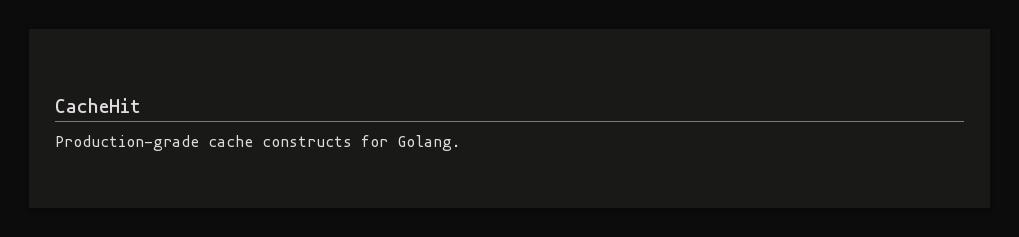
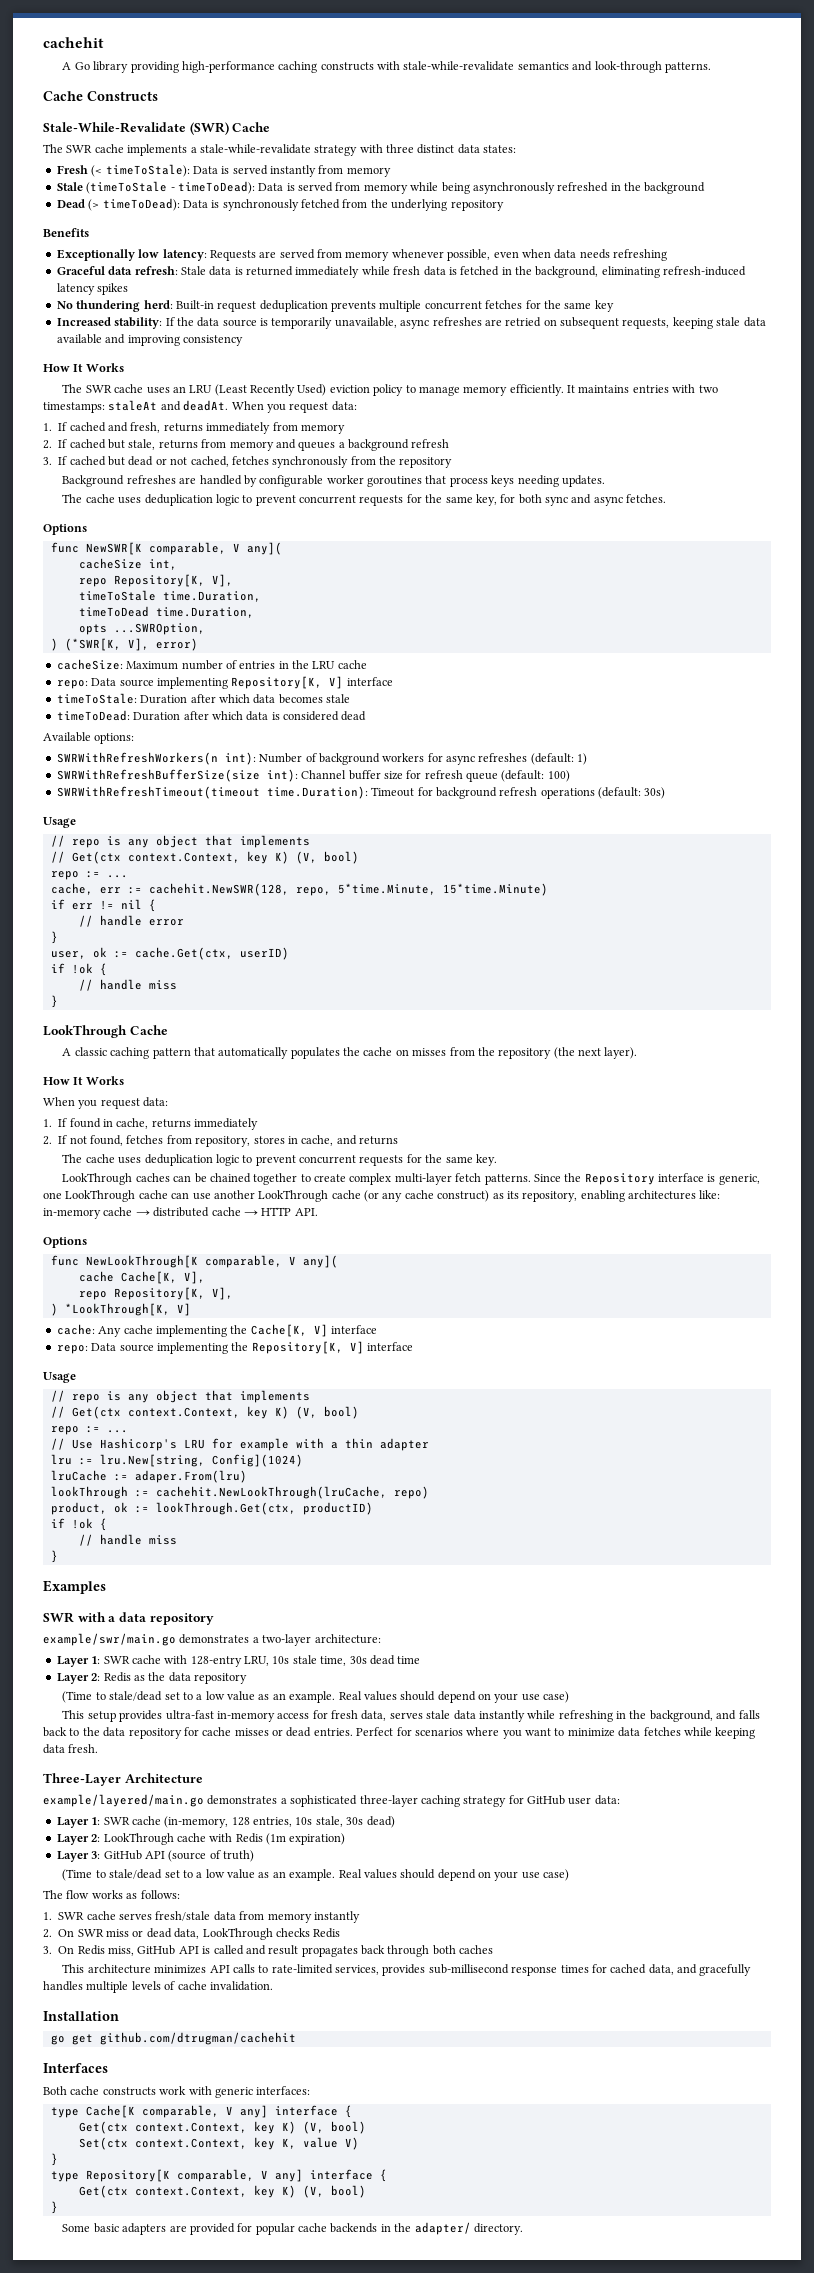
- CacheHit
- Production-grade cache constructs for Golang.
+ cachehit
+ A Go library providing high-performance caching constructs with stale-while-revalidate semantics and look-through patterns.
+ Cache Constructs
+ Stale-While-Revalidate (SWR) Cache
+ The SWR cache implements a stale-while-revalidate strategy with three distinct data states:
+ Fresh (< timeToStale): Data is served instantly from memory
+ Stale (timeToStale - timeToDead): Data is served from memory while being asynchronously refreshed in the background
+ Dead (> timeToDead): Data is synchronously fetched from the underlying repository
+ Benefits
+ Exceptionally low latency: Requests are served from memory whenever possible, even when data needs refreshing
+ Graceful data refresh: Stale data is returned immediately while fresh data is fetched in the background, eliminating refresh-induced latency spikes
+ No thundering herd: Built-in request deduplication prevents multiple concurrent fetches for the same key
+ Increased stability: If the data source is temporarily unavailable, async refreshes are retried on subsequent requests, keeping stale data available and improving consistency
+ How It Works
+ The SWR cache uses an LRU (Least Recently Used) eviction policy to manage memory efficiently. It maintains entries with two timestamps: staleAt and deadAt. When you request data:
+ 1. If cached and fresh, returns immediately from memory
+ 2. If cached but stale, returns from memory and queues a background refresh
+ 3. If cached but dead or not cached, fetches synchronously from the repository
+ Background refreshes are handled by configurable worker goroutines that process keys needing updates.
+ The cache uses deduplication logic to prevent concurrent requests for the same key, for both sync and async fetches.
+ Options
+ func NewSWR[K comparable, V any](
+ cacheSize int,
+ repo Repository[K, V],
+ timeToStale time.Duration,
+ timeToDead time.Duration,
+ opts ...SWROption,
+ ) (*SWR[K, V], error)
+ cacheSize: Maximum number of entries in the LRU cache
+ repo: Data source implementing Repository[K, V] interface
+ timeToStale: Duration after which data becomes stale
+ timeToDead: Duration after which data is considered dead
+ Available options:
+ SWRWithRefreshWorkers(n int): Number of background workers for async refreshes (default: 1)
+ SWRWithRefreshBufferSize(size int): Channel buffer size for refresh queue (default: 100)
+ SWRWithRefreshTimeout(timeout time.Duration): Timeout for background refresh operations (default: 30s)
+ Usage
+ // repo is any object that implements
+ // Get(ctx context.Context, key K) (V, bool)
+ repo := ...
+ cache, err := cachehit.NewSWR(128, repo, 5*time.Minute, 15*time.Minute)
+ if err != nil {
+ // handle error
+ }
+ user, ok := cache.Get(ctx, userID)
+ if !ok {
+ // handle miss
+ }
+ LookThrough Cache
+ A classic caching pattern that automatically populates the cache on misses from the repository (the next layer).
+ How It Works
+ When you request data:
+ 1. If found in cache, returns immediately
+ 2. If not found, fetches from repository, stores in cache, and returns
+ The cache uses deduplication logic to prevent concurrent requests for the same key.
+ LookThrough caches can be chained together to create complex multi-layer fetch patterns. Since the Repository interface is generic, one LookThrough cache can use another LookThrough cache (or any cache construct) as its repository, enabling architectures like: in-memory cache → distributed cache → HTTP API.
+ Options
+ func NewLookThrough[K comparable, V any](
+ cache Cache[K, V],
+ repo Repository[K, V],
+ ) *LookThrough[K, V]
+ cache: Any cache implementing the Cache[K, V] interface
+ repo: Data source implementing the Repository[K, V] interface
+ Usage
+ // repo is any object that implements
+ // Get(ctx context.Context, key K) (V, bool)
+ repo := ...
+ // Use Hashicorp's LRU for example with a thin adapter
+ lru := lru.New[string, Config](1024)
+ lruCache := adaper.From(lru)
+ lookThrough := cachehit.NewLookThrough(lruCache, repo)
+ product, ok := lookThrough.Get(ctx, productID)
+ if !ok {
+ // handle miss
+ }
+ Examples
+ SWR with a data repository
+ example/swr/main.go demonstrates a two-layer architecture:
+ Layer 1: SWR cache with 128-entry LRU, 10s stale time, 30s dead time
+ Layer 2: Redis as the data repository
+ (Time to stale/dead set to a low value as an example. Real values should depend on your use case)
+ This setup provides ultra-fast in-memory access for fresh data, serves stale data instantly while refreshing in the background, and falls back to the data repository for cache misses or dead entries. Perfect for scenarios where you want to minimize data fetches while keeping data fresh.
+ Three-Layer Architecture
+ example/layered/main.go demonstrates a sophisticated three-layer caching strategy for GitHub user data:
+ Layer 1: SWR cache (in-memory, 128 entries, 10s stale, 30s dead)
+ Layer 2: LookThrough cache with Redis (1m expiration)
+ Layer 3: GitHub API (source of truth)
+ (Time to stale/dead set to a low value as an example. Real values should depend on your use case)
+ The flow works as follows:
+ 1. SWR cache serves fresh/stale data from memory instantly
+ 2. On SWR miss or dead data, LookThrough checks Redis
+ 3. On Redis miss, GitHub API is called and result propagates back through both caches
+ This architecture minimizes API calls to rate-limited services, provides sub-millisecond response times for cached data, and gracefully handles multiple levels of cache invalidation.
+ Installation
+ go get github.com/dtrugman/cachehit
+ Interfaces
+ Both cache constructs work with generic interfaces:
+ type Cache[K comparable, V any] interface {
+ Get(ctx context.Context, key K) (V, bool)
+ Set(ctx context.Context, key K, value V)
+ }
+ type Repository[K comparable, V any] interface {
+ Get(ctx context.Context, key K) (V, bool)
+ }
+ Some basic adapters are provided for popular cache backends in the adapter/ directory.

